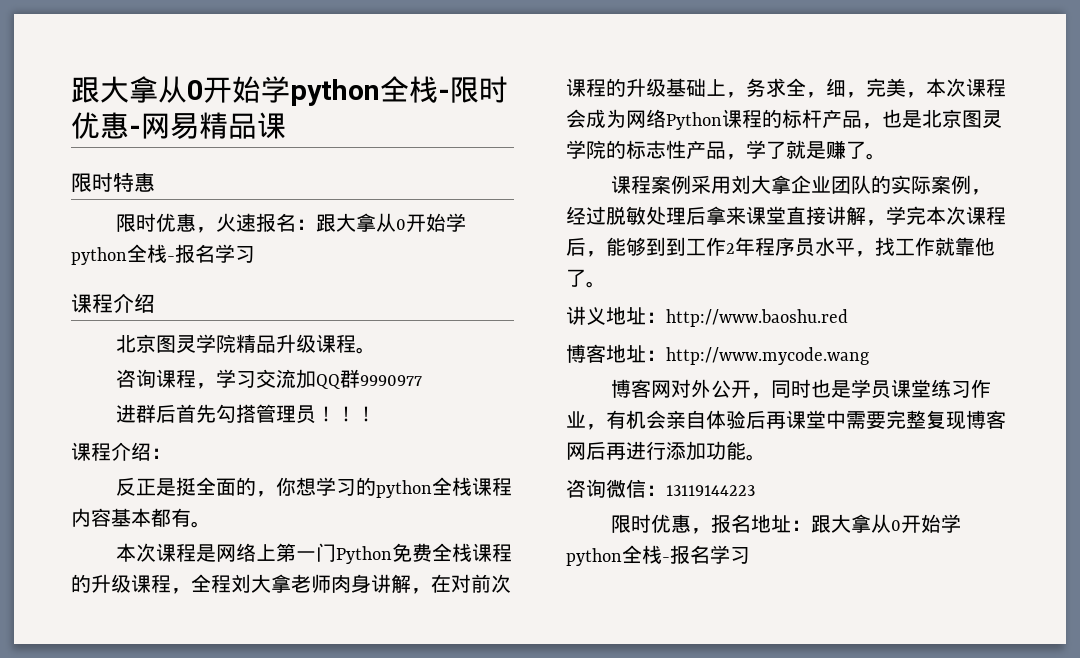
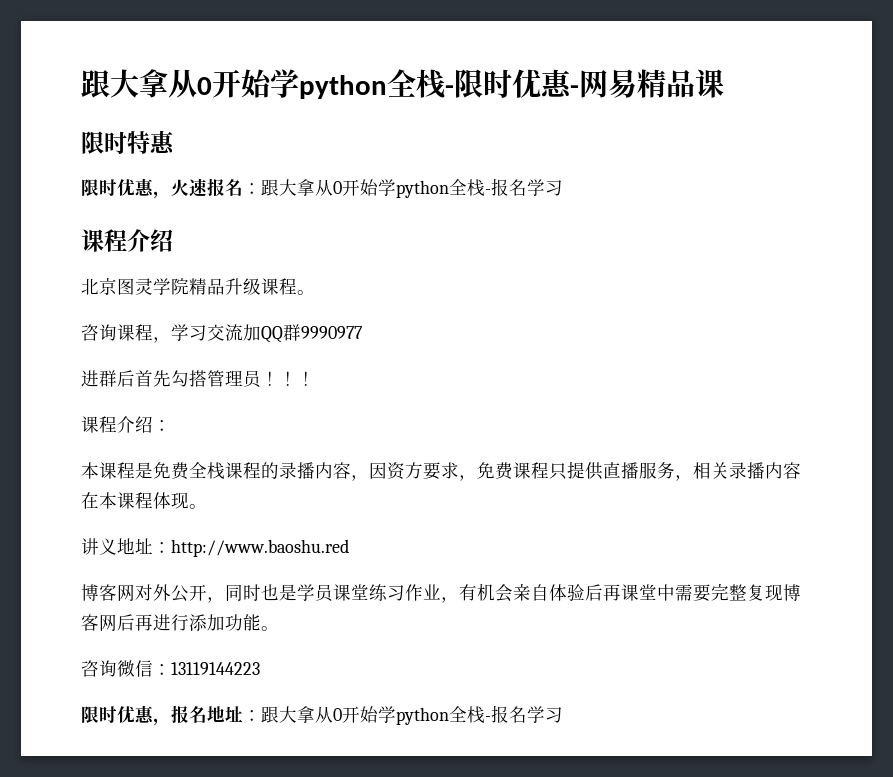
- 反正是挺全面的，你想学习的python全栈课程内容基本都有。
- 本次课程是网络上第一门Python免费全栈课程的升级课程，全程刘大拿老师肉身讲解，在对前次课程的升级基础上，务求全，细，完美，本次课程会成为网络Python课程的标杆产品，也是北京图灵学院的标志性产品，学了就是赚了。
- 课程案例采用刘大拿企业团队的实际案例，经过脱敏处理后拿来课堂直接讲解，学完本次课程后，能够到到工作2年程序员水平，找工作就靠他了。
+ 本课程是免费全栈课程的录播内容，因资方要求，免费课程只提供直播服务，相关录播内容在本课程体现。
- 博客地址：http://www.mycode.wang

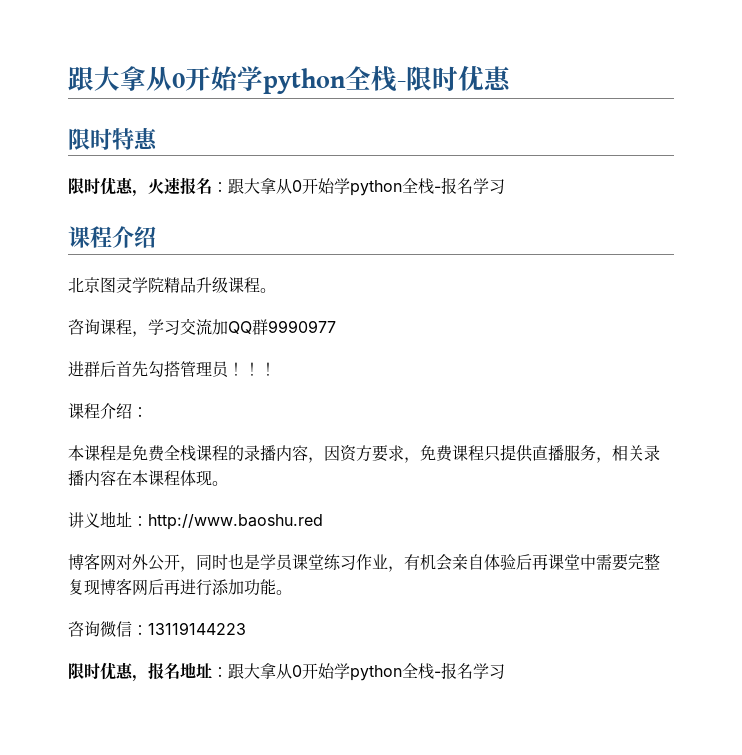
- 跟大拿从0开始学python全栈-限时优惠-网易精品课
+ 跟大拿从0开始学python全栈-限时优惠

